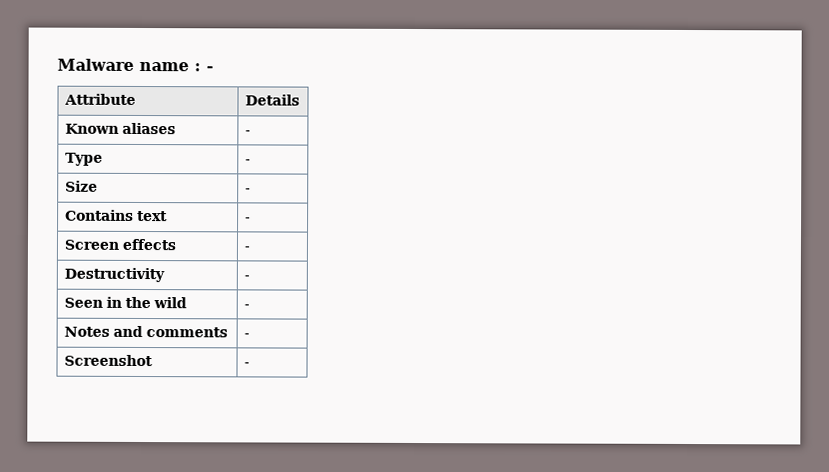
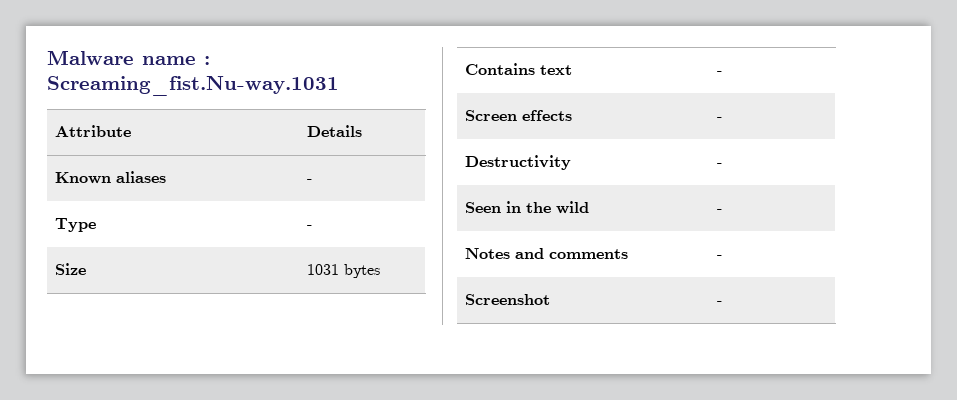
- Malware name : -
+ Malware name : Screaming_fist.Nu-way.1031
- Size | -
+ Size | 1031 bytes

